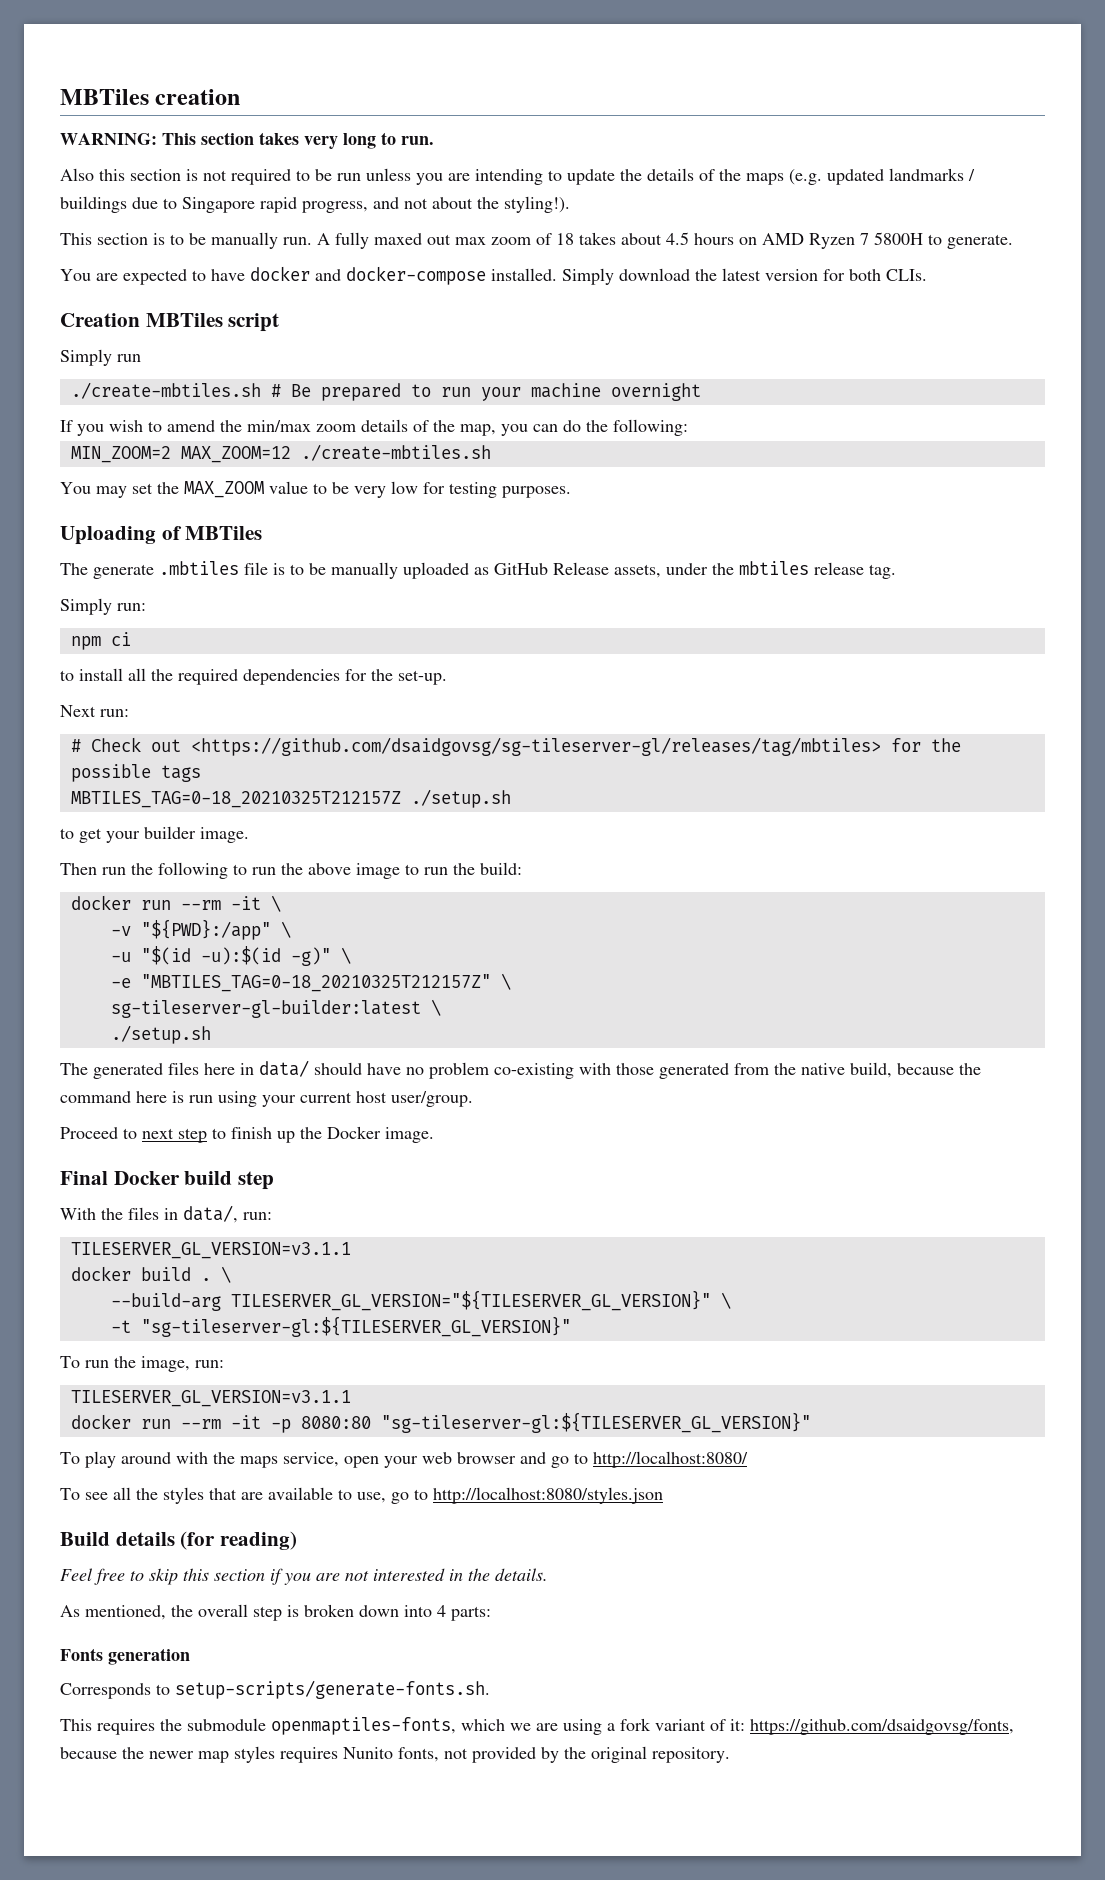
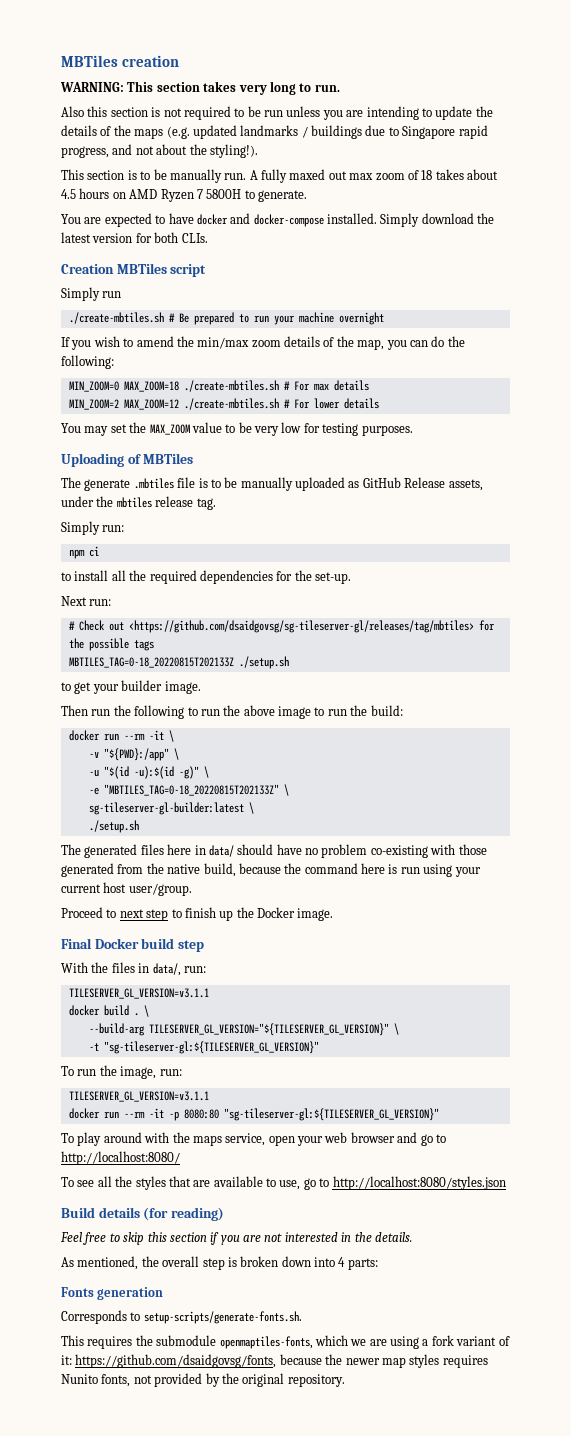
+ MIN_ZOOM=0 MAX_ZOOM=18 ./create-mbtiles.sh # For max details
- MIN_ZOOM=2 MAX_ZOOM=12 ./create-mbtiles.sh
+ MIN_ZOOM=2 MAX_ZOOM=12 ./create-mbtiles.sh # For lower details
- MBTILES_TAG=0-18_20210325T212157Z ./setup.sh
+ MBTILES_TAG=0-18_20220815T202133Z ./setup.sh
- -e "MBTILES_TAG=0-18_20210325T212157Z" \
+ -e "MBTILES_TAG=0-18_20220815T202133Z" \

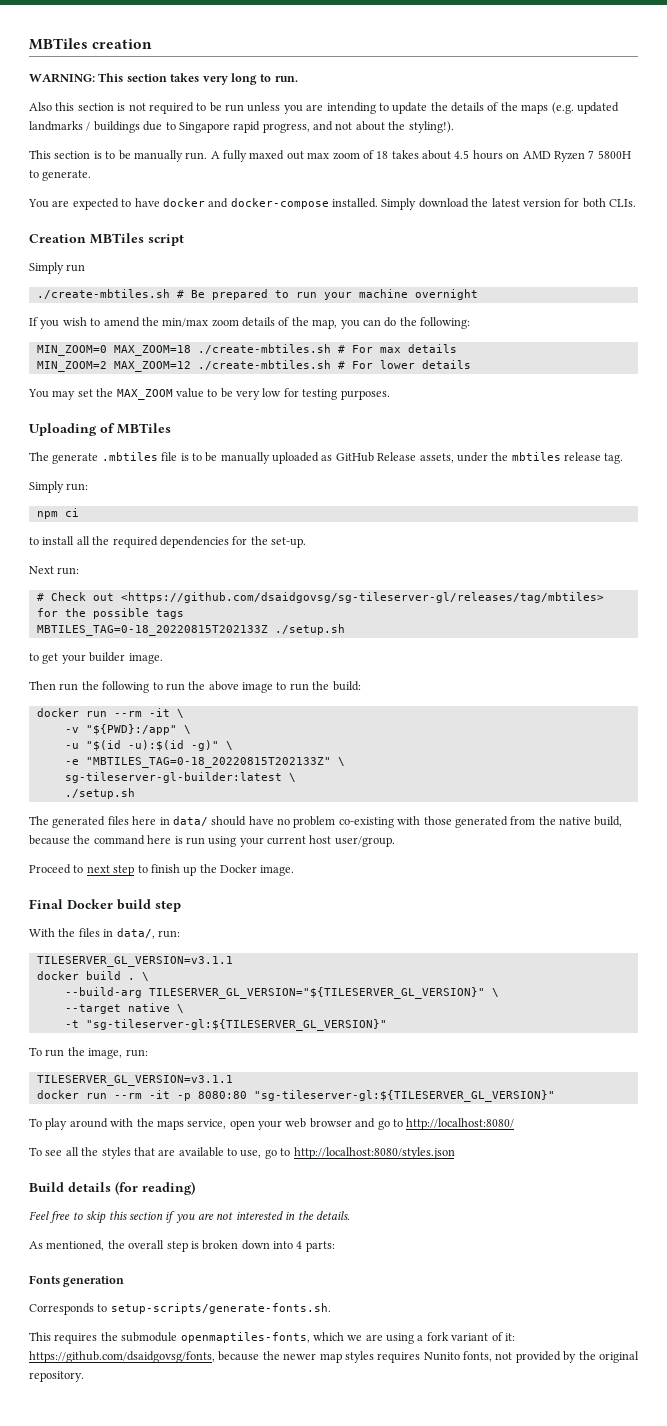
+ --target native \

